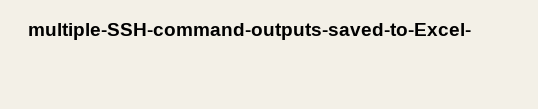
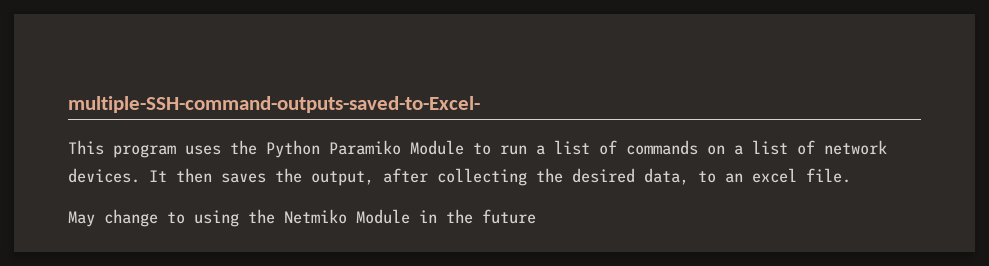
+ This program uses the Python Paramiko Module to run a list of commands on a list of network devices. It then saves the output, after collecting the desired data, to an excel file.
+ May change to using the Netmiko Module in the future

